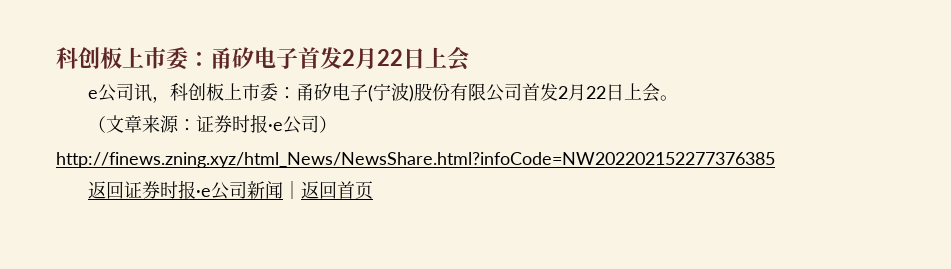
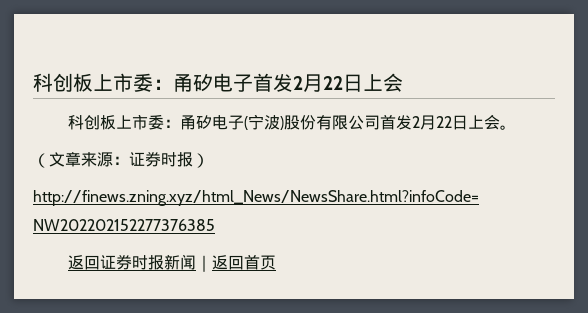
- e公司讯，科创板上市委：甬矽电子(宁波)股份有限公司首发2月22日上会。
+ 科创板上市委：甬矽电子(宁波)股份有限公司首发2月22日上会。
- （文章来源：证券时报·e公司）
+ （文章来源：证券时报）
- 返回证券时报·e公司新闻｜返回首页
+ 返回证券时报新闻｜返回首页

